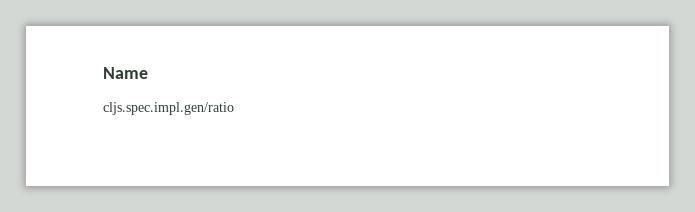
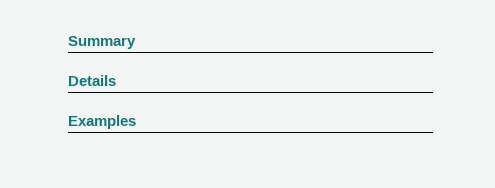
- Name
- cljs.spec.impl.gen/ratio
+ Summary
+ Details
+ Examples

